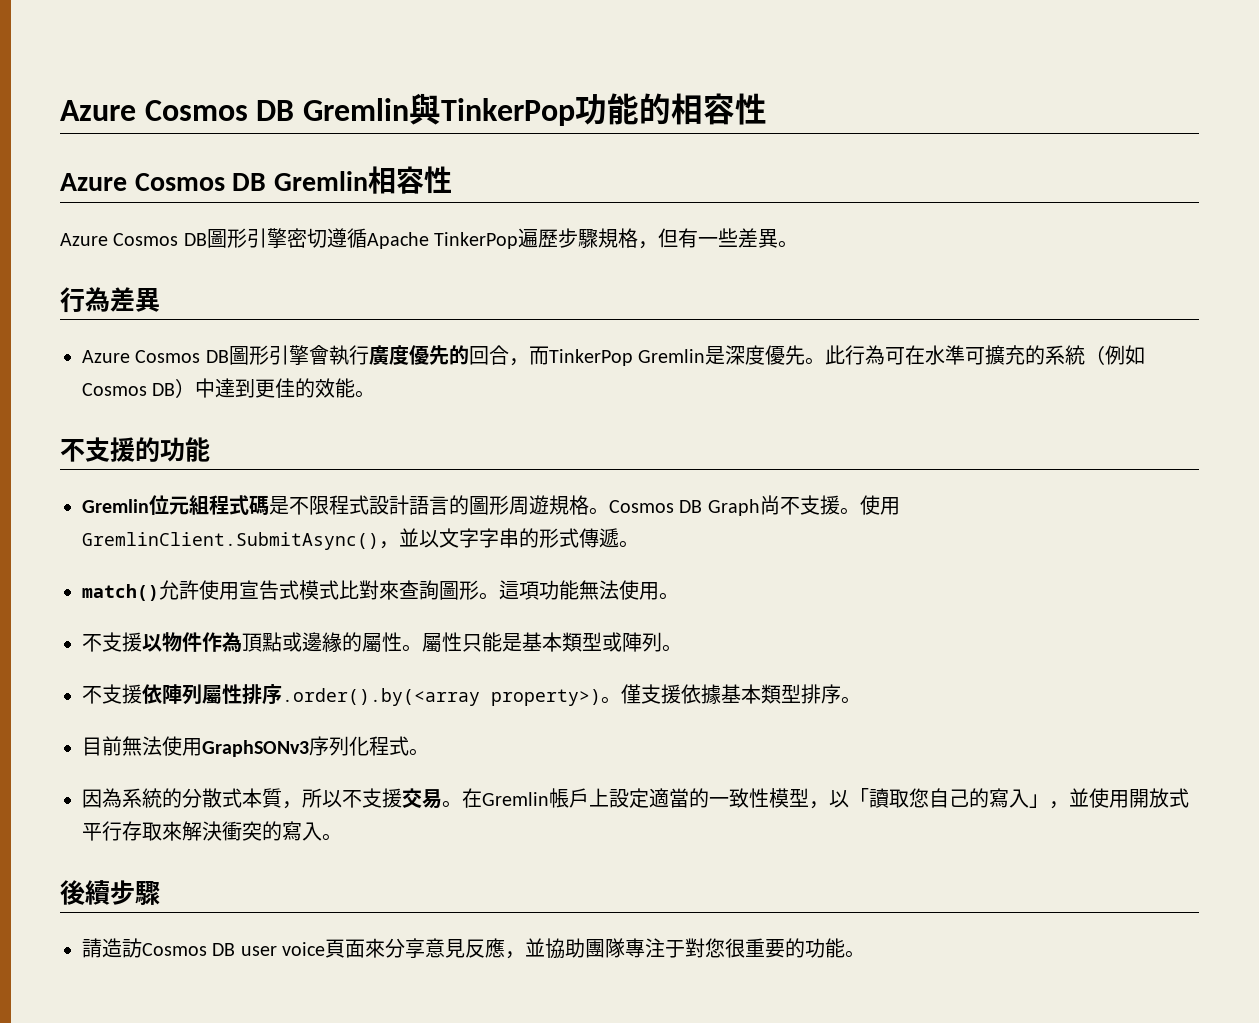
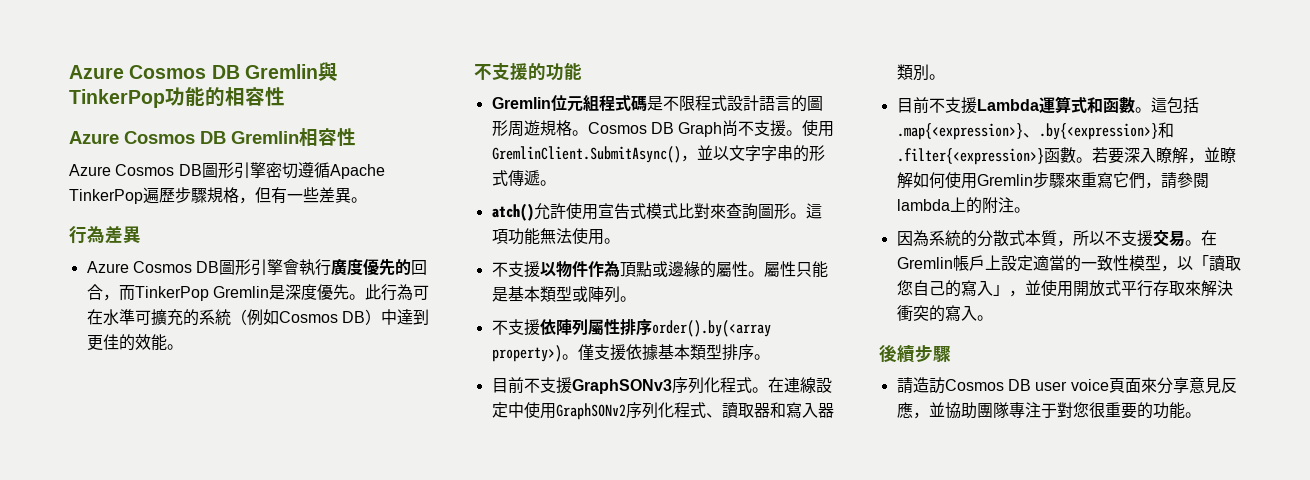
- match()允許使用宣告式模式比對來查詢圖形。
+ atch()允許使用宣告式模式比對來查詢圖形。
- 不支援依陣列屬性排序.order().by(<array property>)。
+ 不支援依陣列屬性排序order().by(<array property>)。
- 目前無法使用GraphSONv3序列化程式。
+ 目前不支援GraphSONv3序列化程式。在連線設定中使用GraphSONv2序列化程式、讀取器和寫入器類別。
+ 目前不支援Lambda運算式和函數。這包括.map{<expression>}、.by{<expression>}和.filter{<expression>}函數。若要深入瞭解，並瞭解如何使用Gremlin步驟來重寫它們，請參閱lambda上的附注。

